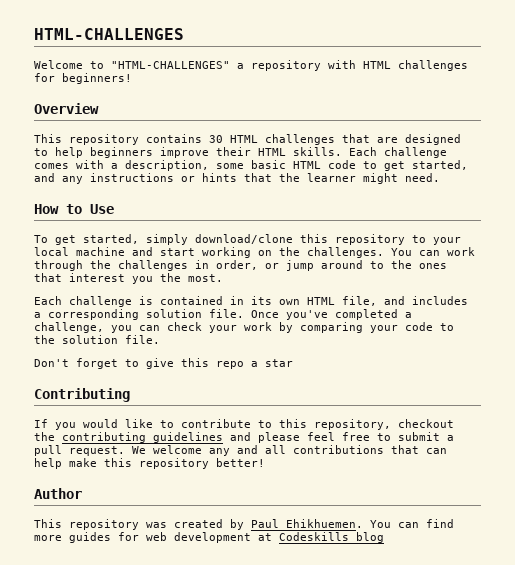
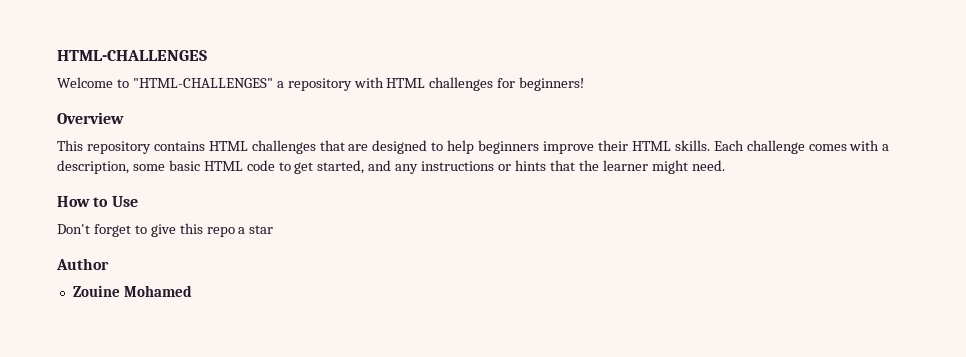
- This repository contains 30 HTML challenges that are designed to help beginners improve their HTML skills.
+ This repository contains HTML challenges that are designed to help beginners improve their HTML skills.
- To get started, simply download/clone this repository to your local machine and start working on the challenges. You can work through the challenges in order, or jump around to the ones that interest you the most.
- Each challenge is contained in its own HTML file, and includes a corresponding solution file. Once you've completed a challenge, you can check your work by comparing your code to the solution file.
- Contributing
- If you would like to contribute to this repository, checkout the contributing guidelines and please feel free to submit a pull request. We welcome any and all contributions that can help make this repository better!
  Author
- This repository was created by Paul Ehikhuemen. You can find more guides for web development at Codeskills blog
+ Zouine Mohamed

